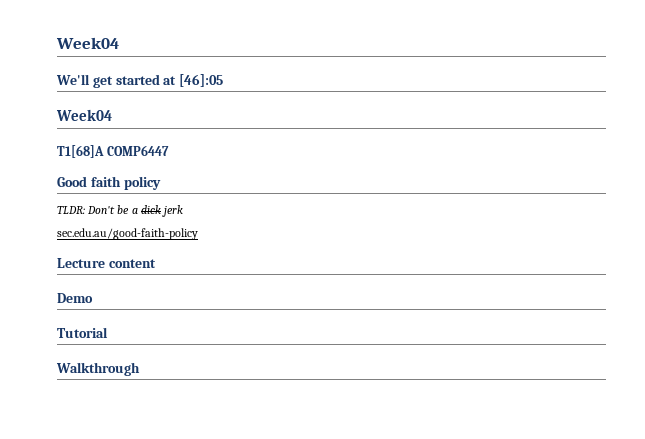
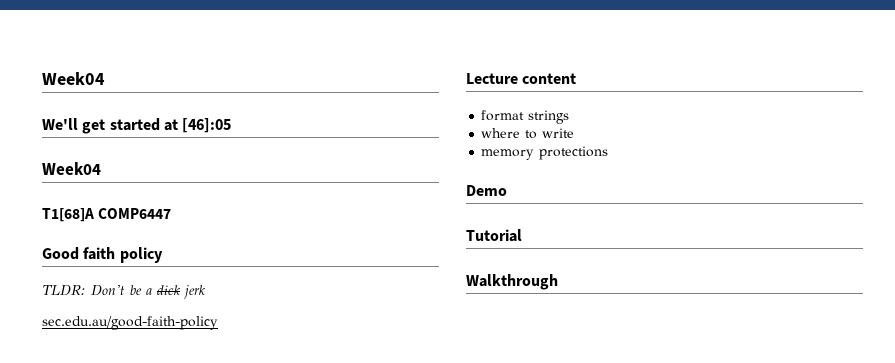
+ format strings
+ where to write
+ memory protections

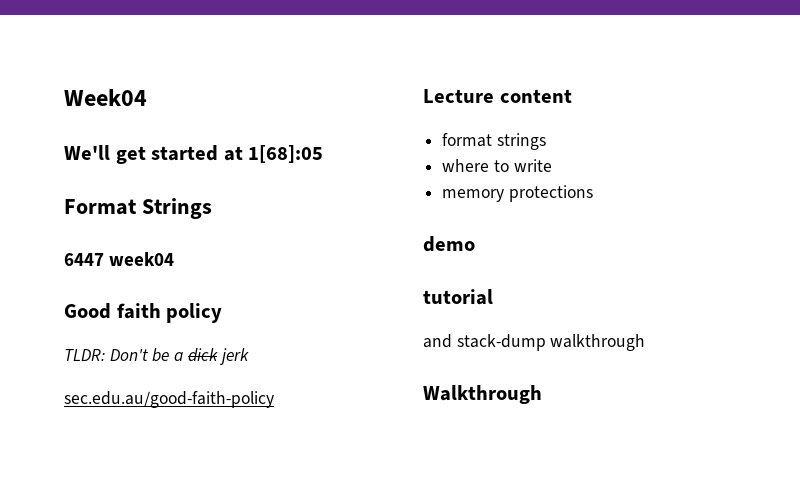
- We'll get started at [46]:05
- Week04
- T1[68]A COMP6447
+ We'll get started at 1[68]:05
+ Format Strings
+ 6447 week04
- Demo
- Tutorial
+ demo
+ tutorial
+ and stack-dump walkthrough

